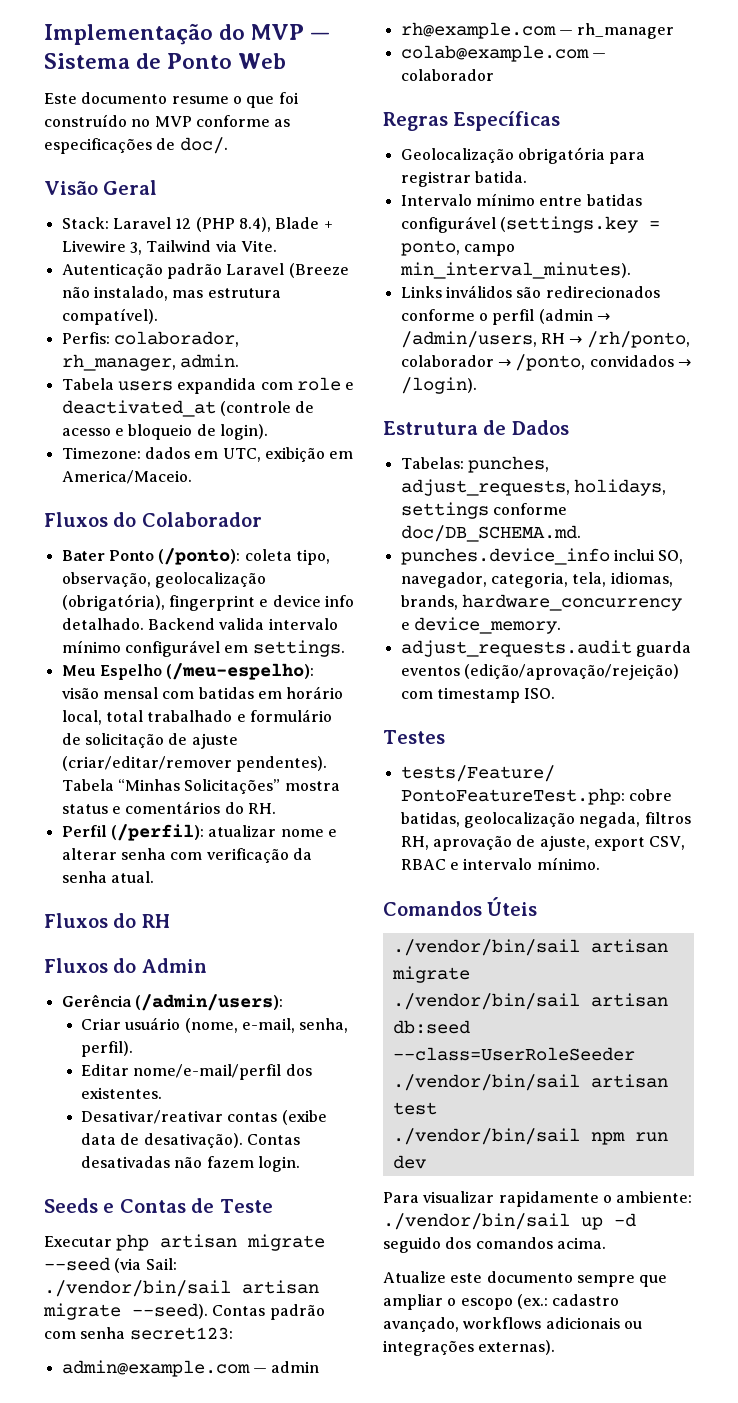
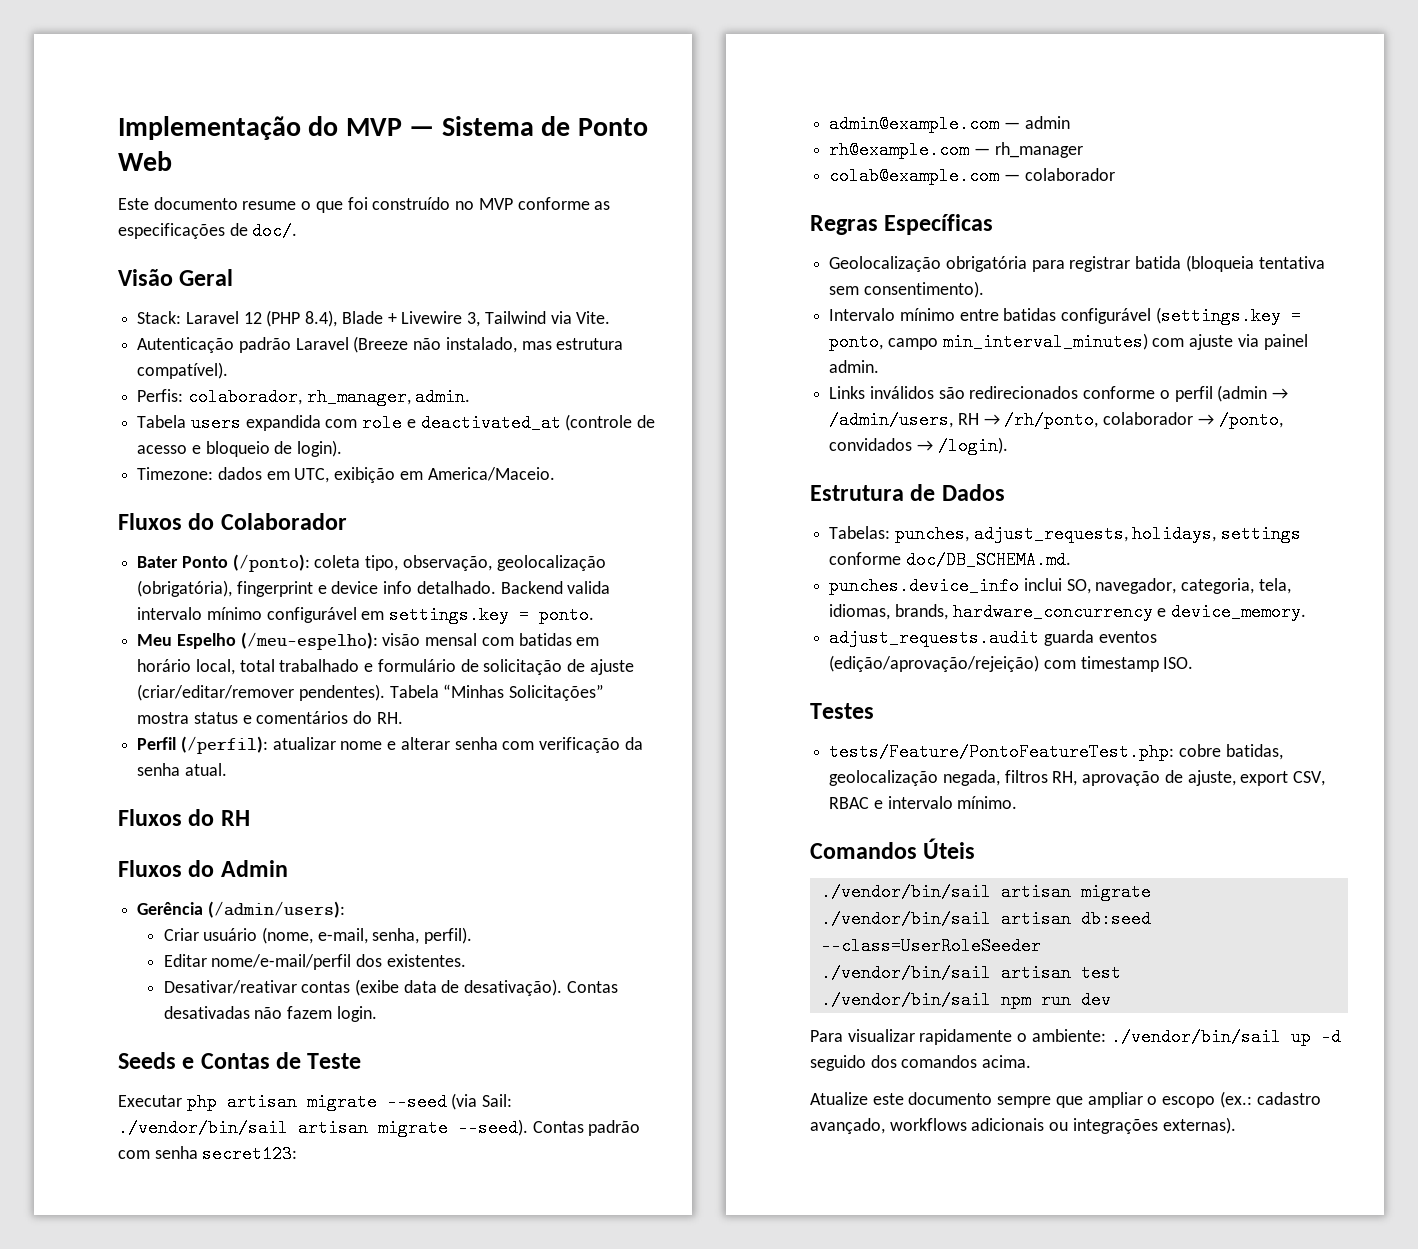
- Backend valida intervalo mínimo configurável em settings.
+ Backend valida intervalo mínimo configurável em settings.key = ponto.
- Geolocalização obrigatória para registrar batida.
+ Geolocalização obrigatória para registrar batida (bloqueia tentativa sem consentimento).
- Intervalo mínimo entre batidas configurável (settings.key = ponto, campo min_interval_minutes).
+ Intervalo mínimo entre batidas configurável (settings.key = ponto, campo min_interval_minutes) com ajuste via painel admin.

